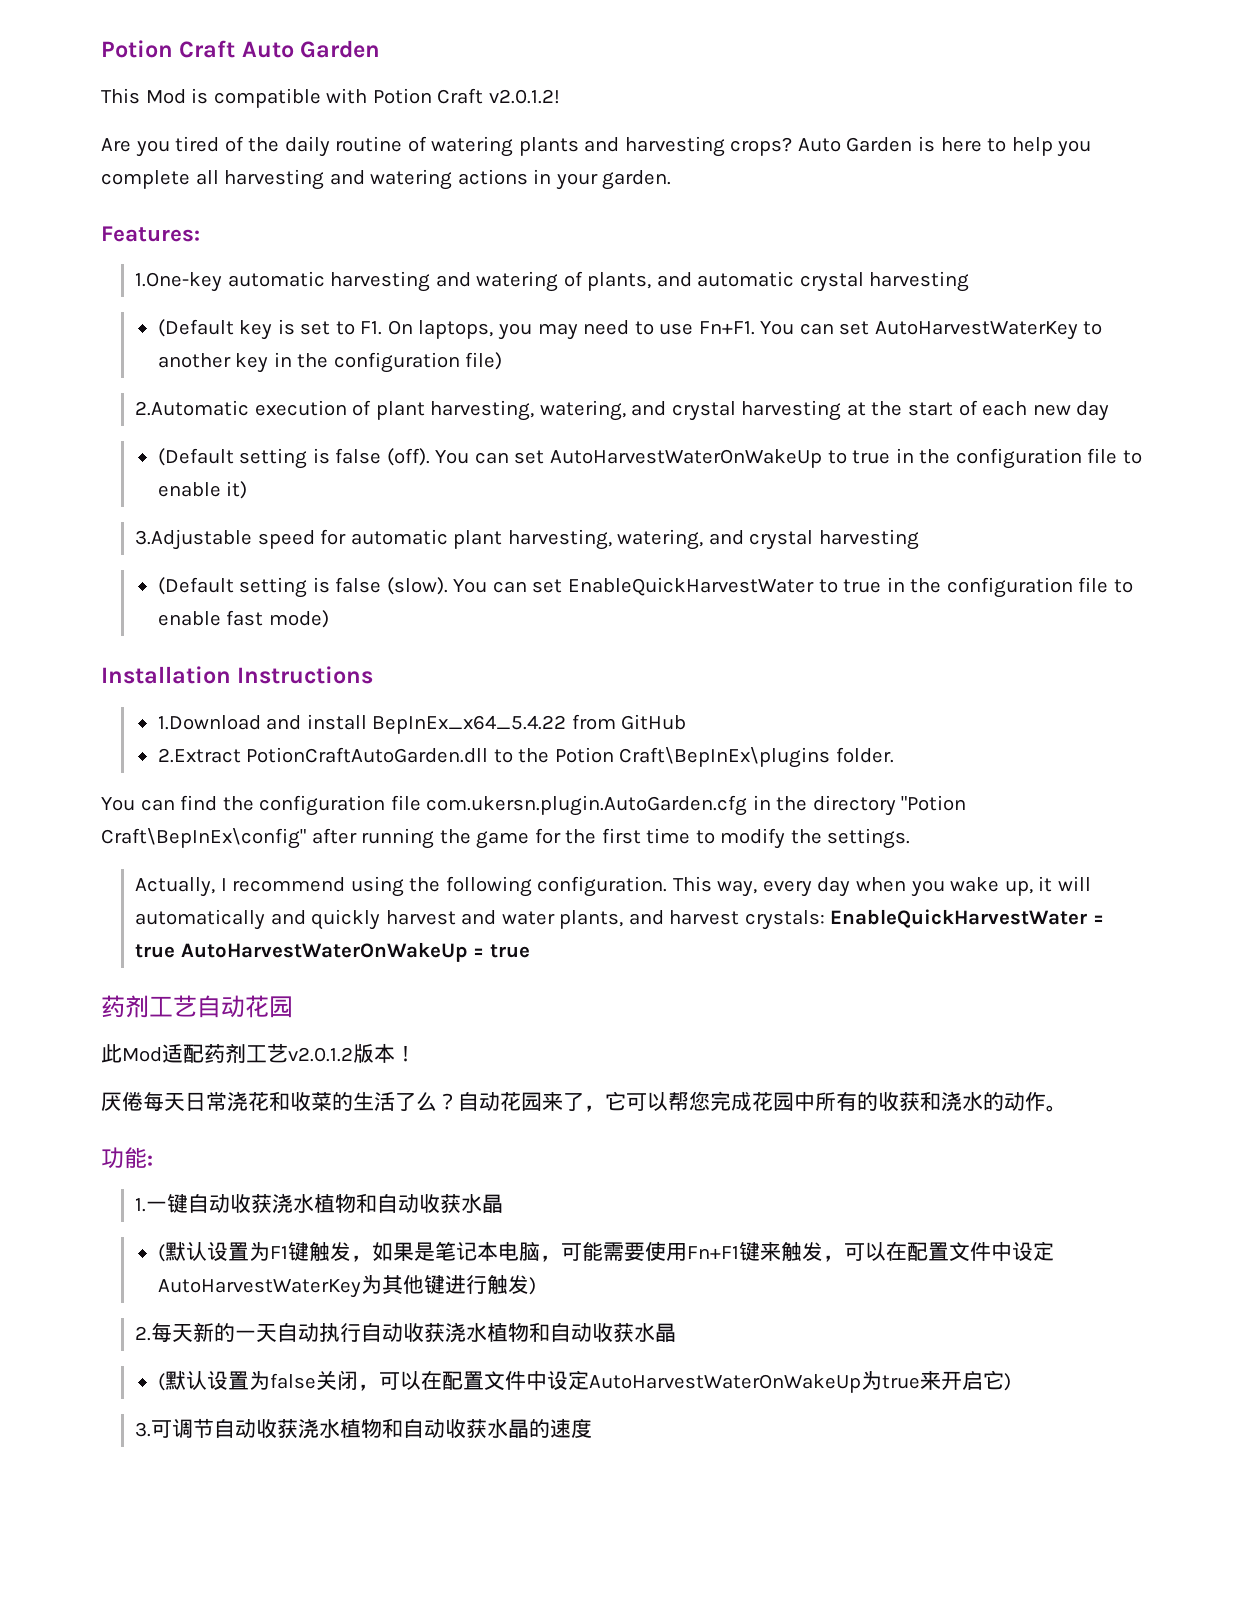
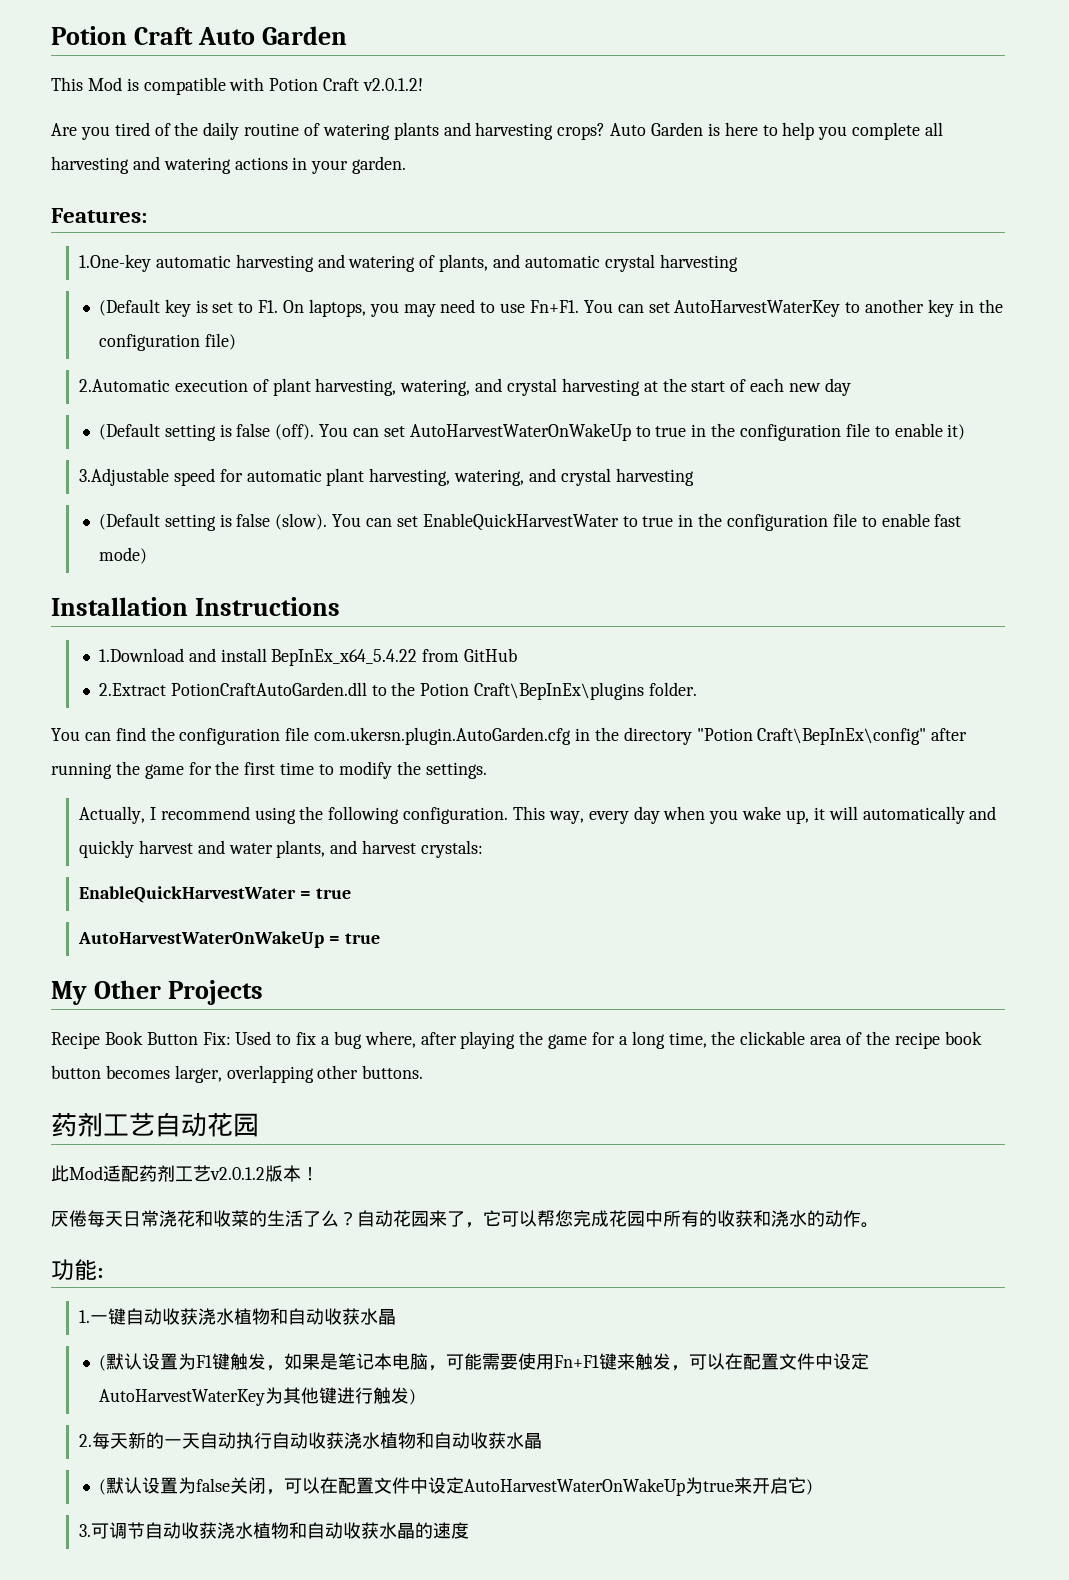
- This way, every day when you wake up, it will automatically and quickly harvest and water plants, and harvest crystals: EnableQuickHarvestWater = true AutoHarvestWaterOnWakeUp = true
+ This way, every day when you wake up, it will automatically and quickly harvest and water plants, and harvest crystals:
+ EnableQuickHarvestWater = true
+ AutoHarvestWaterOnWakeUp = true
+ My Other Projects
+ Recipe Book Button Fix: Used to fix a bug where, after playing the game for a long time, the clickable area of the recipe book button becomes larger, overlapping other buttons.

